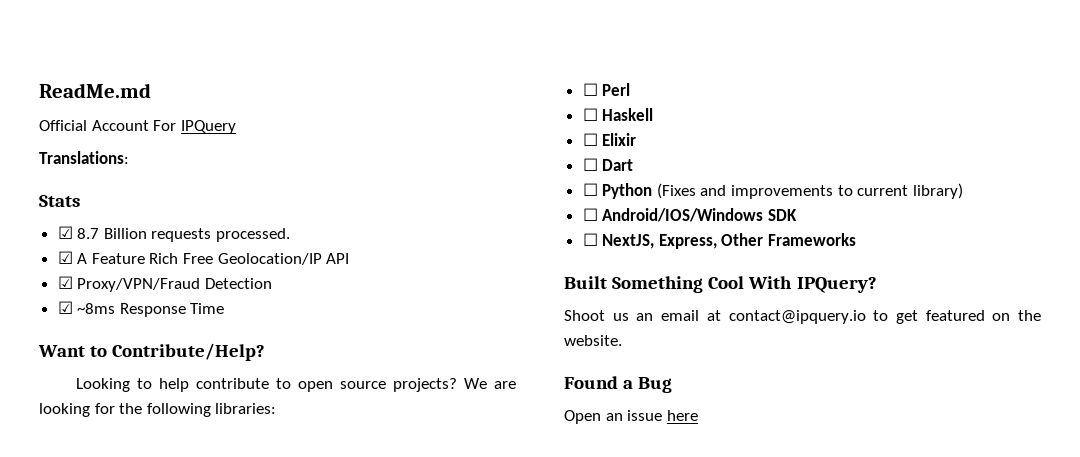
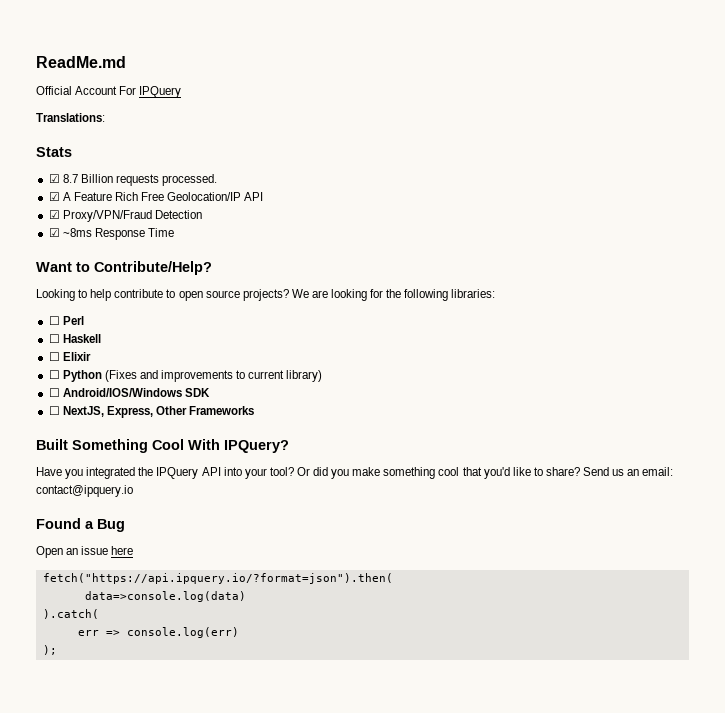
- ☐ Dart
- Shoot us an email at contact@ipquery.io to get featured on the website.
+ Have you integrated the IPQuery API into your tool? Or did you make something cool that you'd like to share? Send us an email: contact@ipquery.io
+ fetch("https://api.ipquery.io/?format=json").then(
+ data=>console.log(data)
+ ).catch(
+ err => console.log(err)
+ );

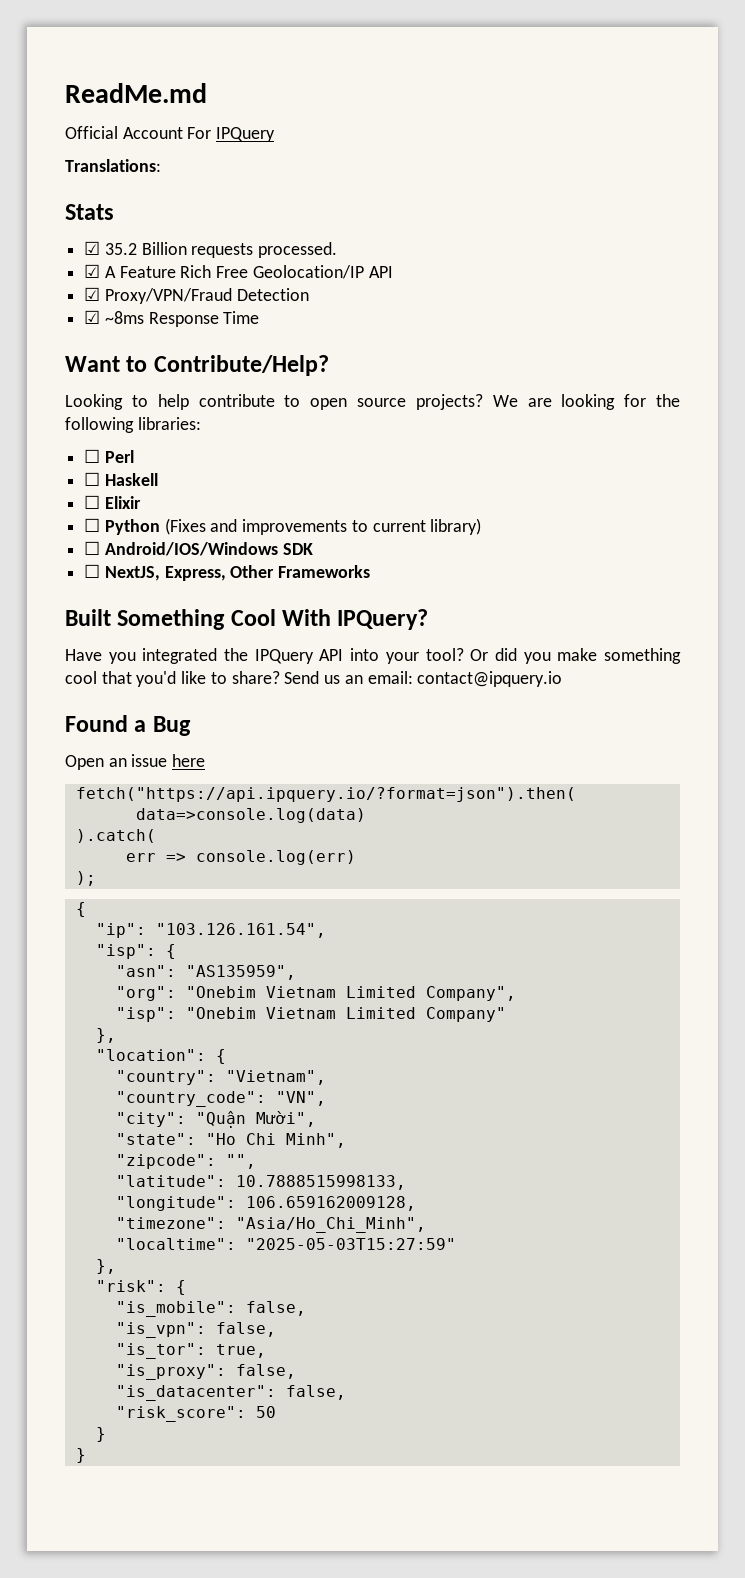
- ☑ 8.7 Billion requests processed.
+ ☑ 35.2 Billion requests processed.
  );
+ {
+ "ip": "103.126.161.54",
+ "isp": {
+ "asn": "AS135959",
+ "org": "Onebim Vietnam Limited Company",
+ "isp": "Onebim Vietnam Limited Company"
+ },
+ "location": {
+ "country": "Vietnam",
+ "country_code": "VN",
+ "city": "Quận Mười",
+ "state": "Ho Chi Minh",
+ "zipcode": "",
+ "latitude": 10.7888515998133,
+ "longitude": 106.659162009128,
+ "timezone": "Asia/Ho_Chi_Minh",
+ "localtime": "2025-05-03T15:27:59"
+ },
+ "risk": {
+ "is_mobile": false,
+ "is_vpn": false,
+ "is_tor": true,
+ "is_proxy": false,
+ "is_datacenter": false,
+ "risk_score": 50
+ }
+ }

